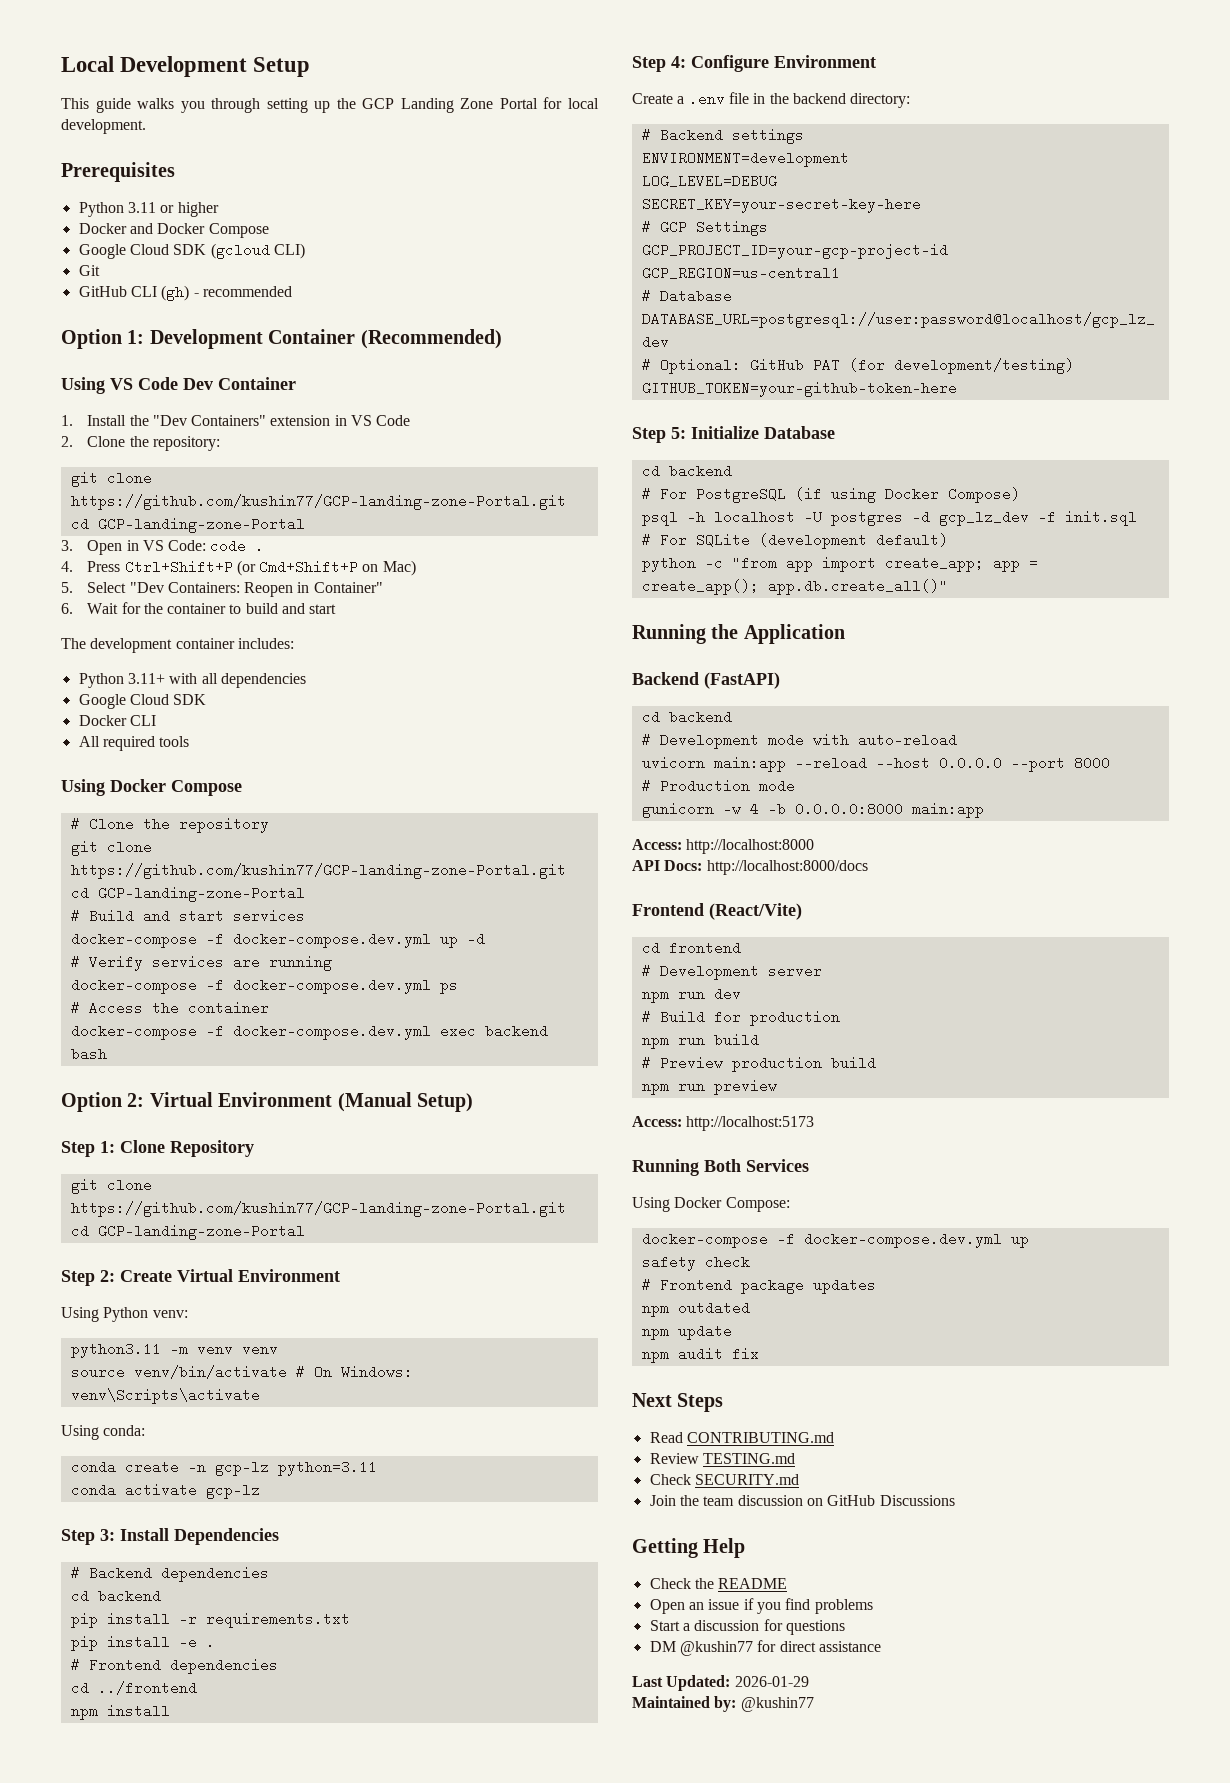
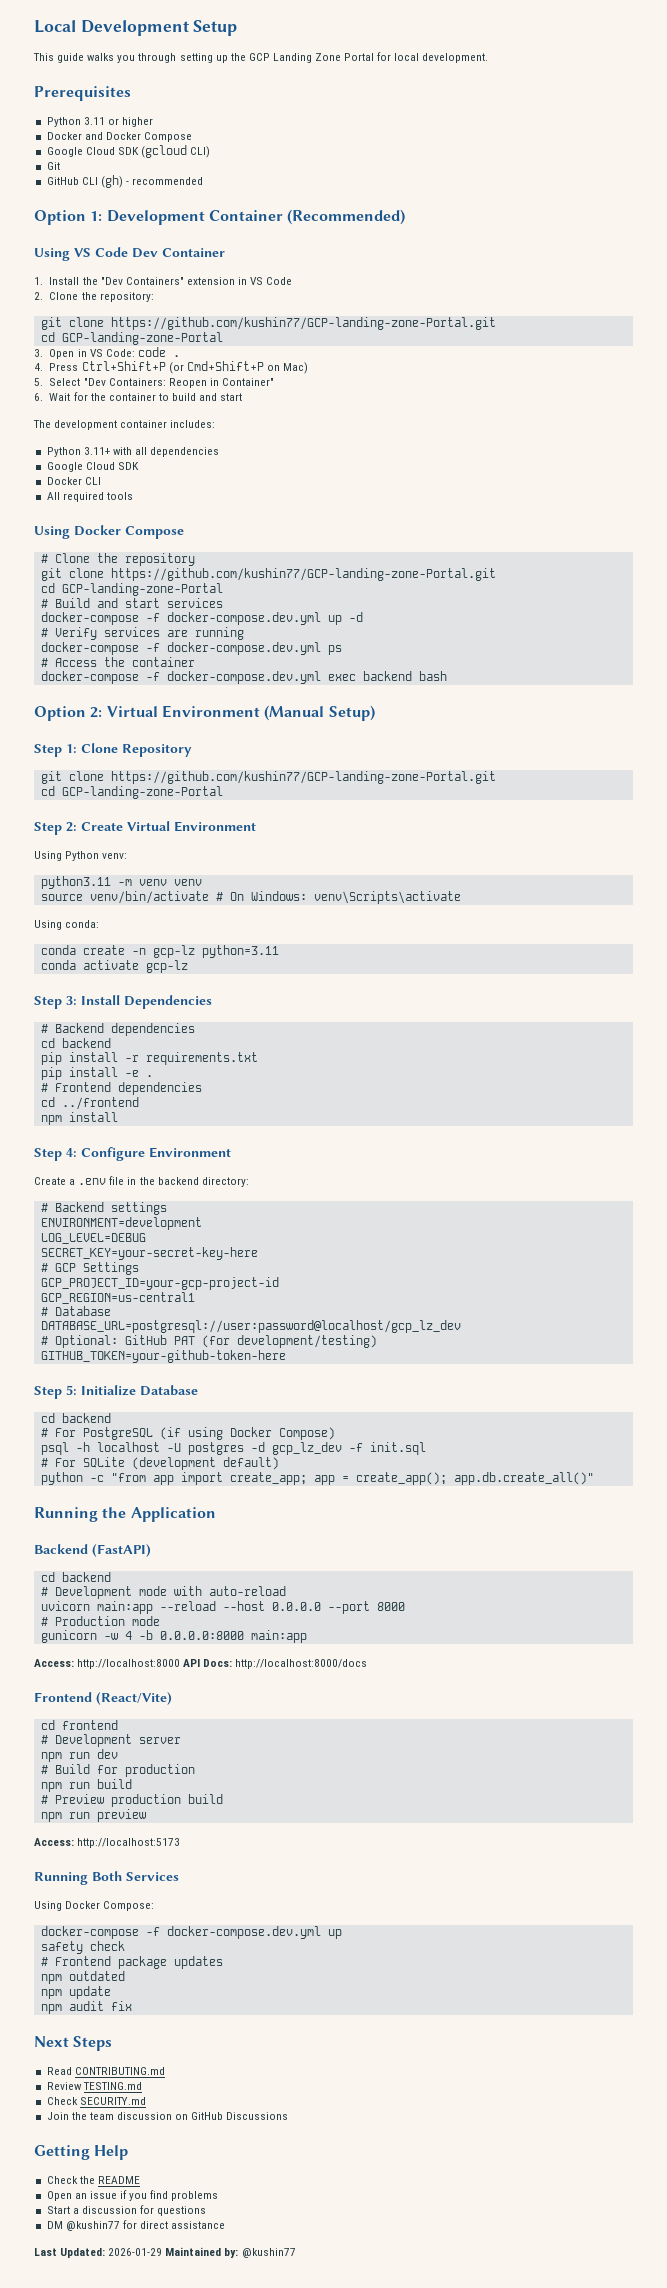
- Access: http://localhost:8000
- API Docs: http://localhost:8000/docs
+ Access: http://localhost:8000 API Docs: http://localhost:8000/docs
- Last Updated: 2026-01-29
- Maintained by: @kushin77
+ Last Updated: 2026-01-29 Maintained by: @kushin77

